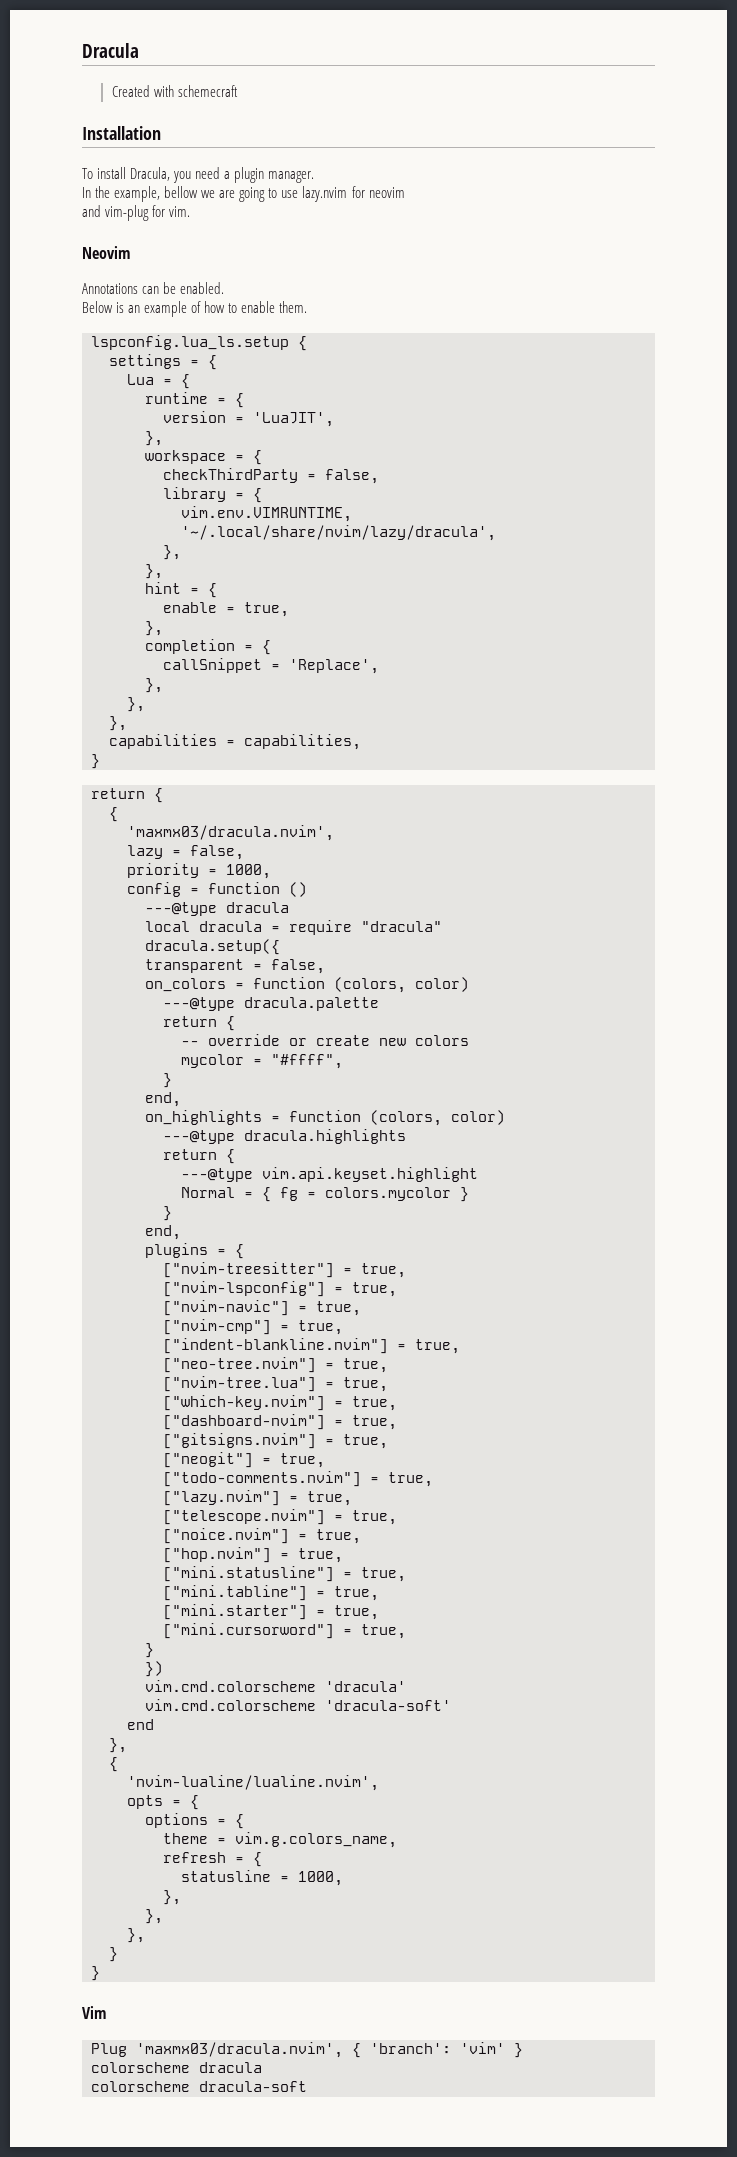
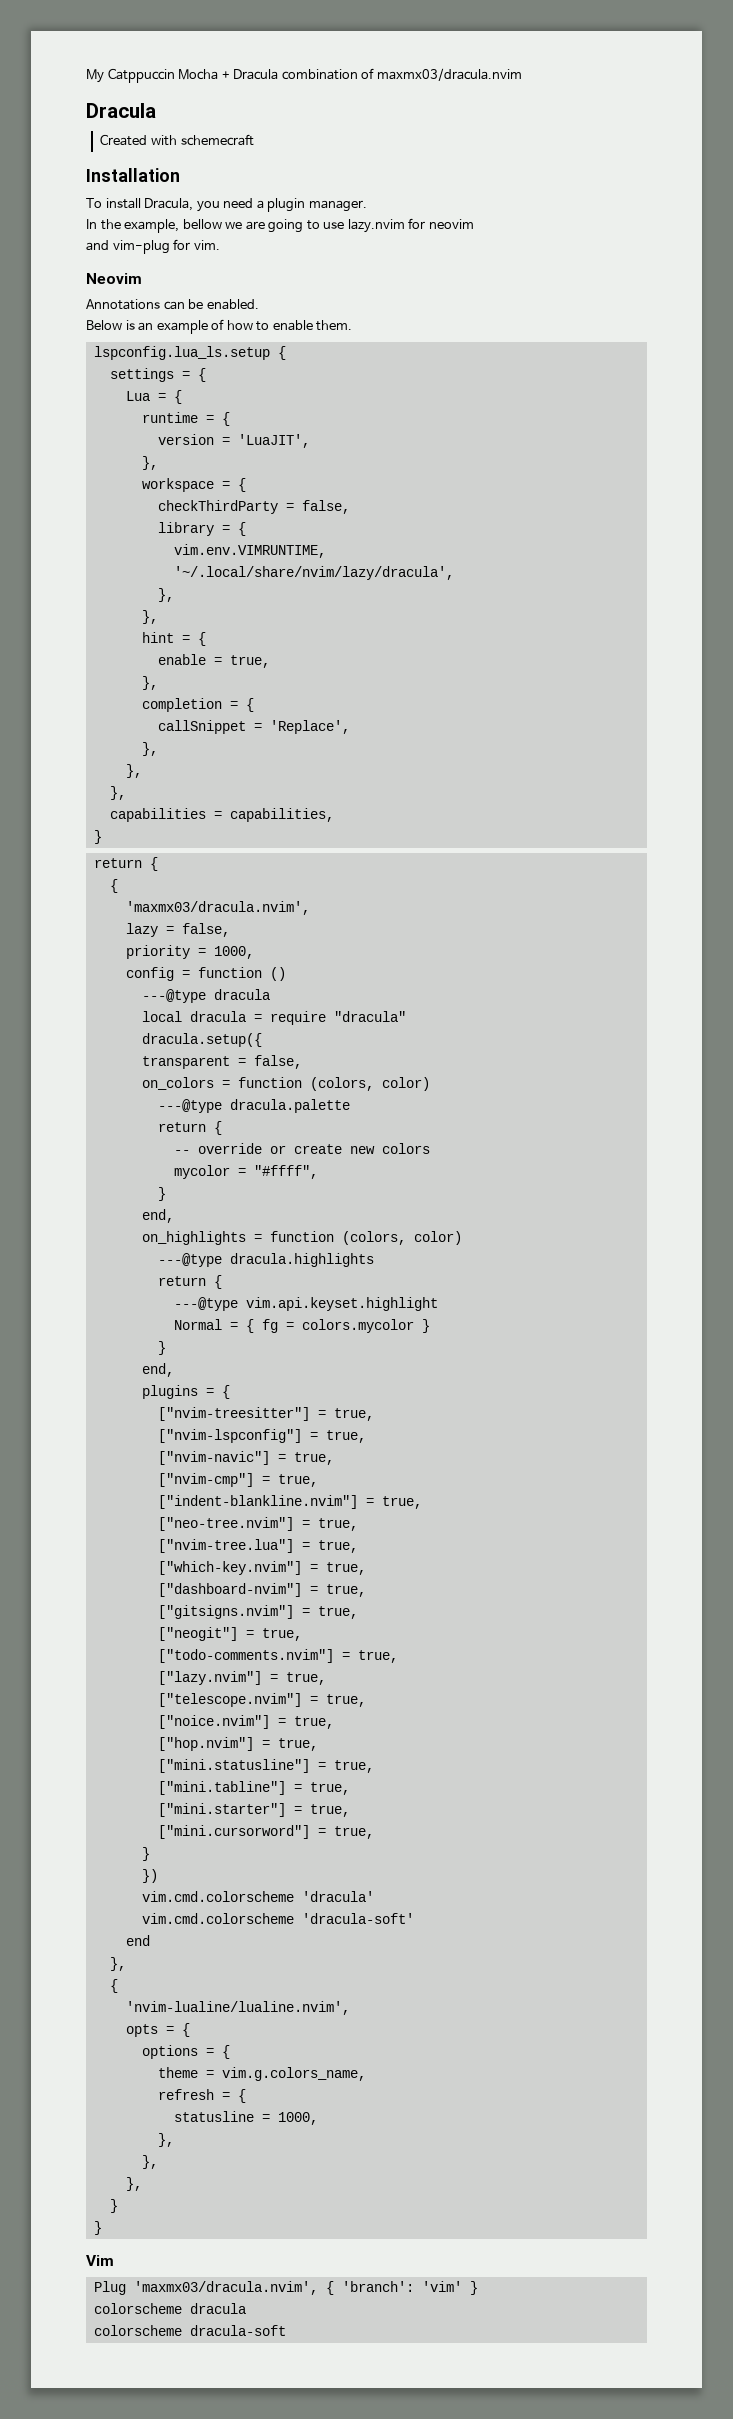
+ My Catppuccin Mocha + Dracula combination of maxmx03/dracula.nvim

